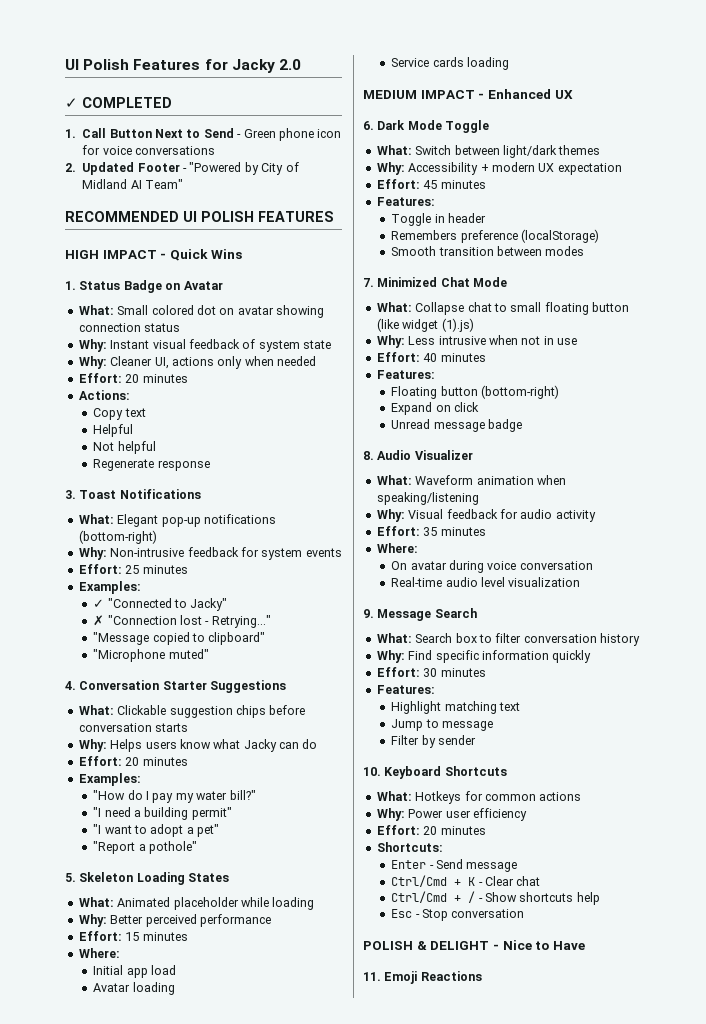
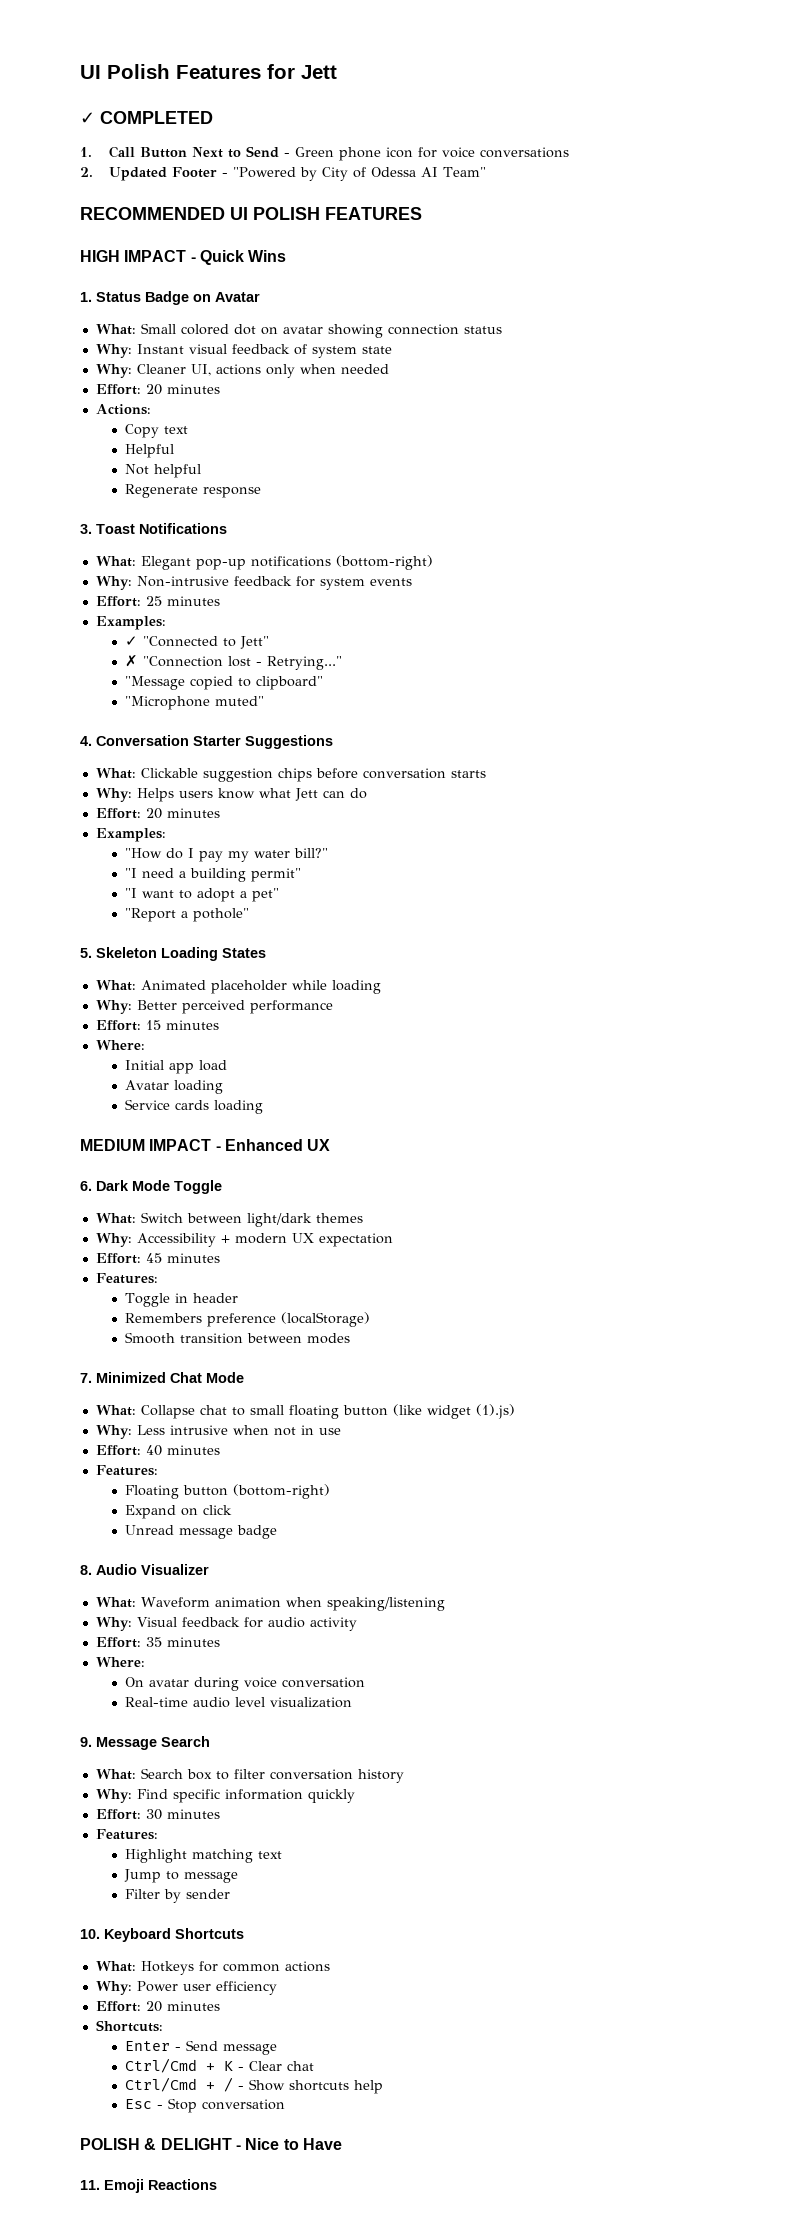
- UI Polish Features for Jacky 2.0
+ UI Polish Features for Jett
- 2. Updated Footer - "Powered by City of Midland AI Team"
+ 2. Updated Footer - "Powered by City of Odessa AI Team"
- ✓ "Connected to Jacky"
+ ✓ "Connected to Jett"
- Why: Helps users know what Jacky can do
+ Why: Helps users know what Jett can do

